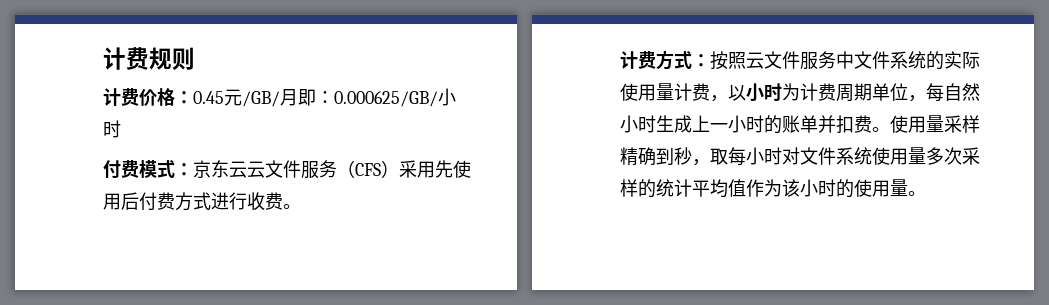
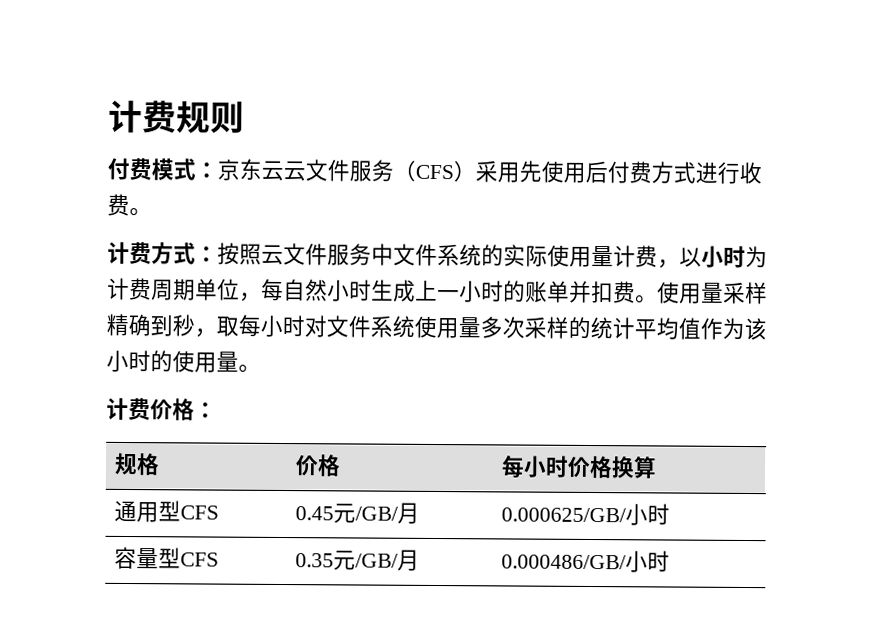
- 计费价格：0.45元/GB/月即：0.000625/GB/小时
+ 计费价格：
+ 规格 | 价格 | 每小时价格换算
+ 通用型CFS | 0.45元/GB/月 | 0.000625/GB/小时
+ 容量型CFS | 0.35元/GB/月 | 0.000486/GB/小时

